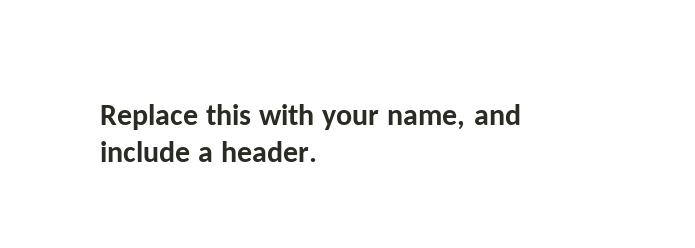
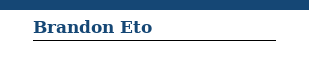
- Replace this with your name, and include a header.
+ Brandon Eto

